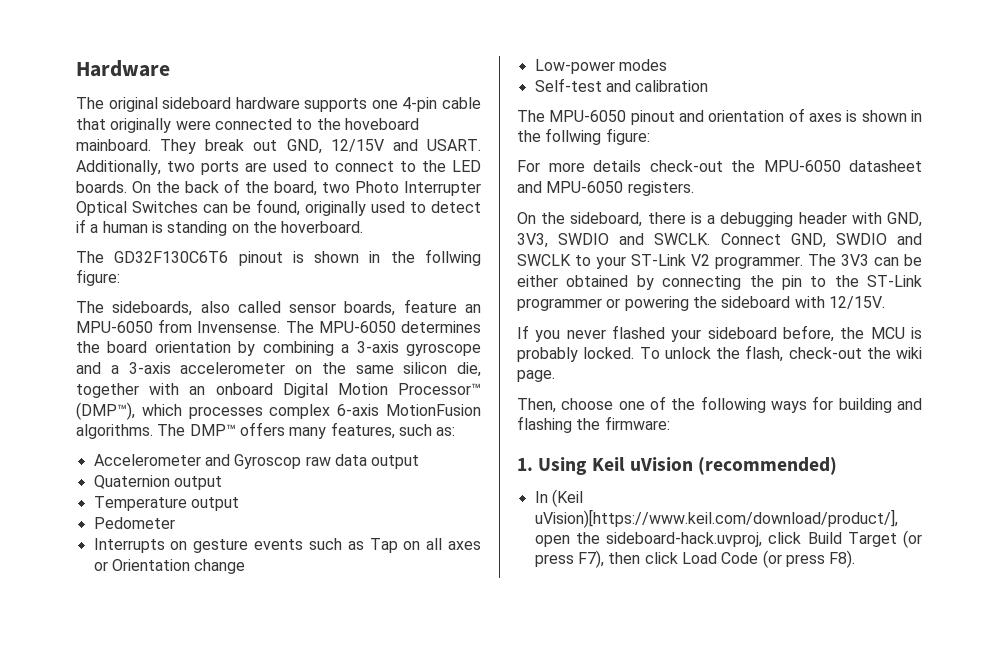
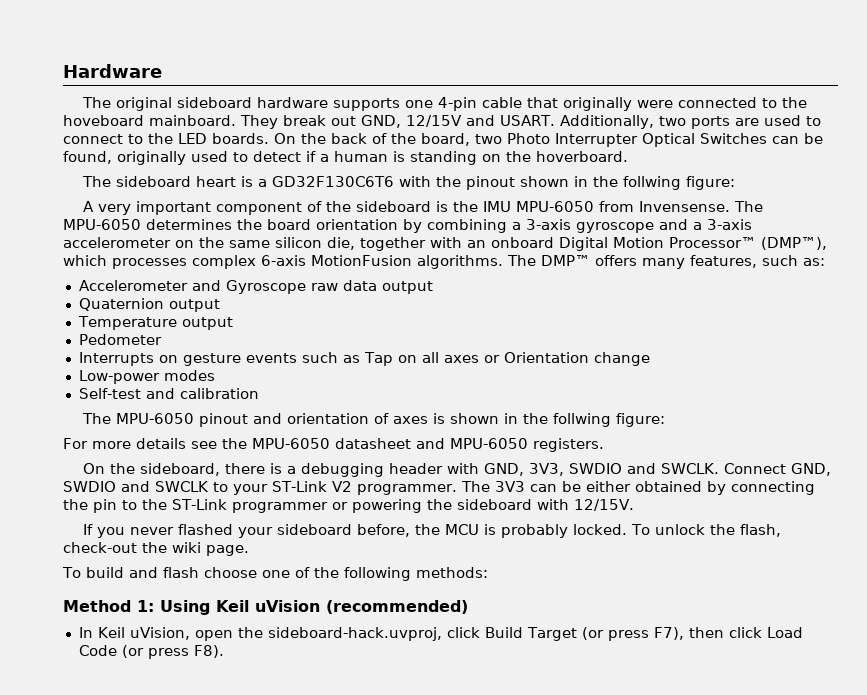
- The GD32F130C6T6 pinout is shown in the follwing figure:
- The sideboards, also called sensor boards, feature an MPU-6050 from Invensense.
+ The sideboard heart is a GD32F130C6T6 with the pinout shown in the follwing figure:
+ A very important component of the sideboard is the IMU MPU-6050 from Invensense.
- Accelerometer and Gyroscop raw data output
+ Accelerometer and Gyroscope raw data output
- For more details check-out the MPU-6050 datasheet and MPU-6050 registers.
+ For more details see the MPU-6050 datasheet and MPU-6050 registers.
- Then, choose one of the following ways for building and flashing the firmware:
- 1. Using Keil uVision (recommended)
+ To build and flash choose one of the following methods:
+ Method 1: Using Keil uVision (recommended)
- In (Keil uVision)[https://www.keil.com/download/product/], open the sideboard-hack.uvproj, click Build Target (or press F7), then click Load Code (or press F8).
+ In Keil uVision, open the sideboard-hack.uvproj, click Build Target (or press F7), then click Load Code (or press F8).

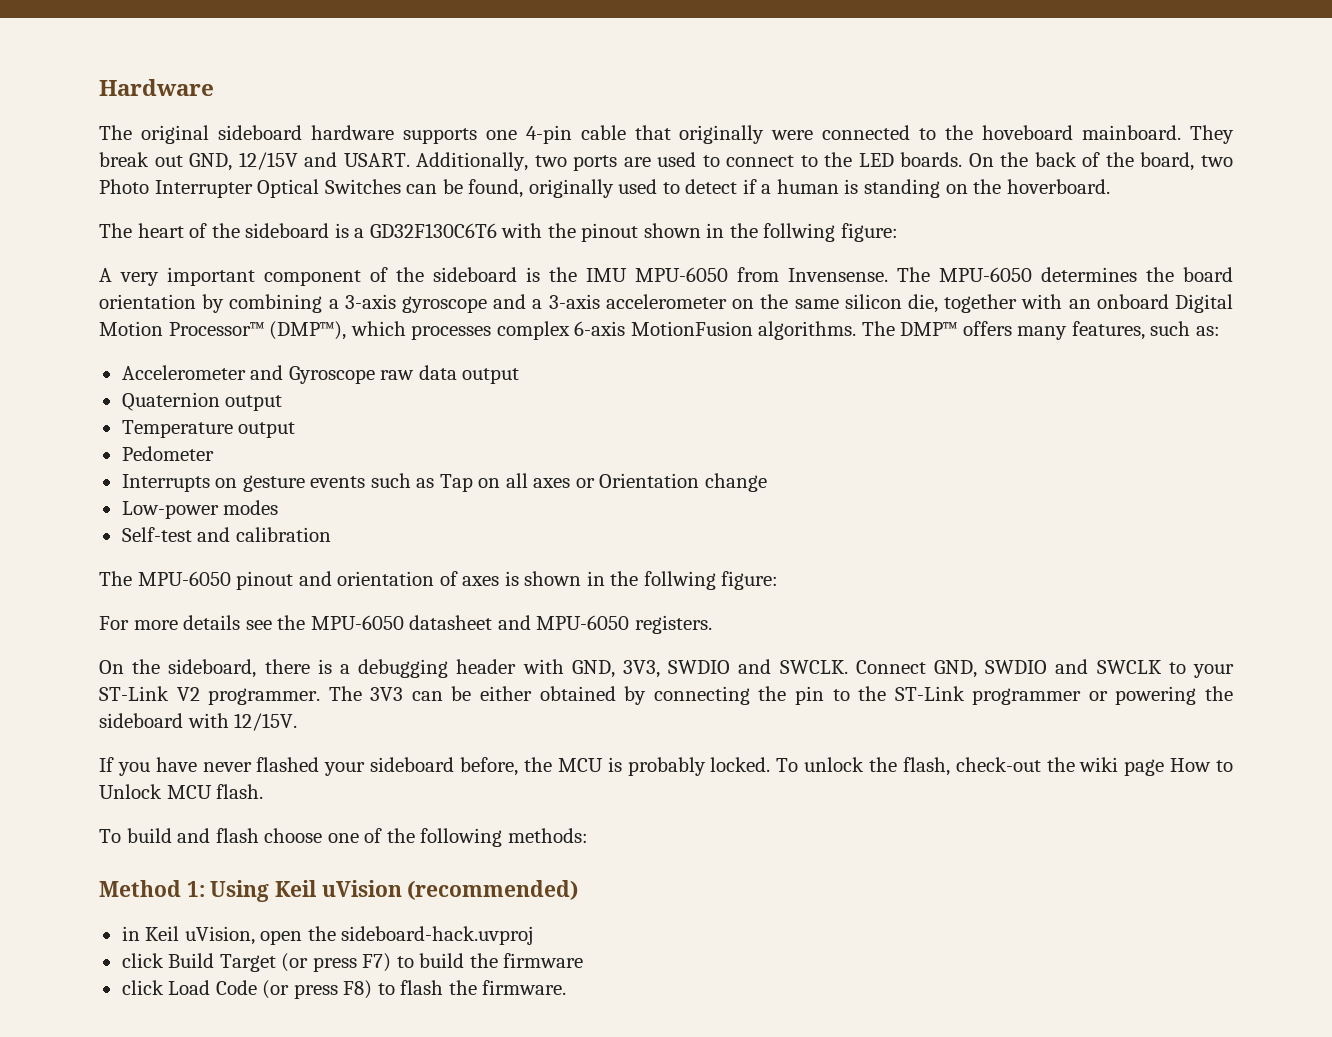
- The sideboard heart is a GD32F130C6T6 with the pinout shown in the follwing figure:
+ The heart of the sideboard is a GD32F130C6T6 with the pinout shown in the follwing figure:
- If you never flashed your sideboard before, the MCU is probably locked.
+ If you have never flashed your sideboard before, the MCU is probably locked.
- To unlock the flash, check-out the wiki page.
+ To unlock the flash, check-out the wiki page How to Unlock MCU flash.
- In Keil uVision, open the sideboard-hack.uvproj, click Build Target (or press F7), then click Load Code (or press F8).
+ in Keil uVision, open the sideboard-hack.uvproj
+ click Build Target (or press F7) to build the firmware
+ click Load Code (or press F8) to flash the firmware.

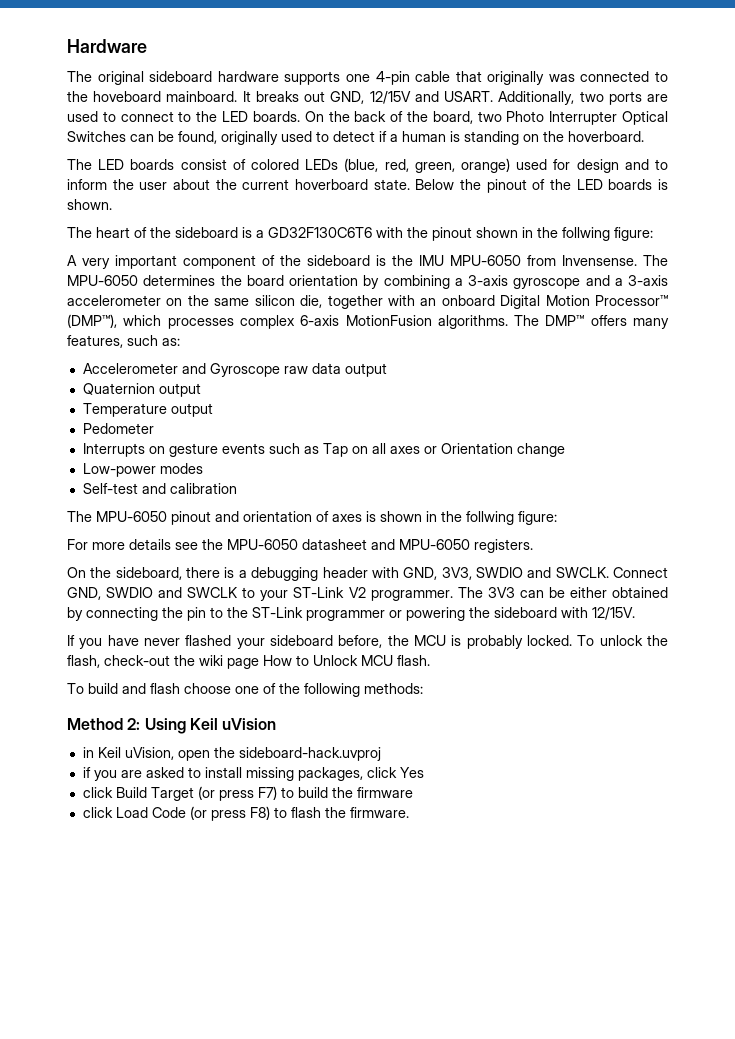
- The original sideboard hardware supports one 4-pin cable that originally were connected to the hoveboard mainboard.
+ The original sideboard hardware supports one 4-pin cable that originally was connected to the hoveboard mainboard.
- They break out GND, 12/15V and USART.
+ It breaks out GND, 12/15V and USART.
+ The LED boards consist of colored LEDs (blue, red, green, orange) used for design and to inform the user about the current hoverboard state. Below the pinout of the LED boards is shown.
- Method 1: Using Keil uVision (recommended)
+ Method 2: Using Keil uVision
+ if you are asked to install missing packages, click Yes

